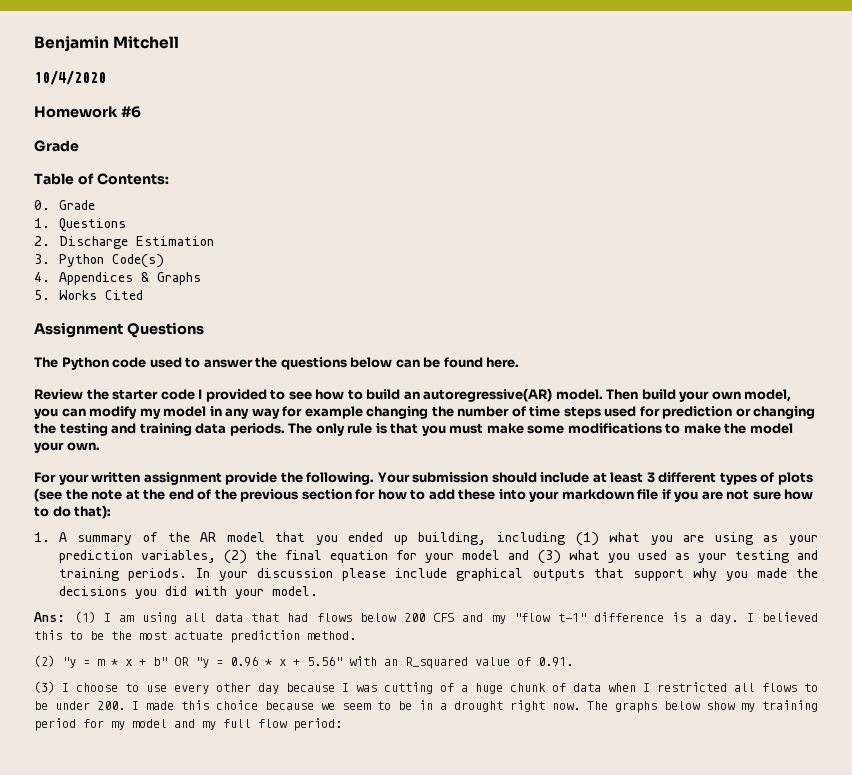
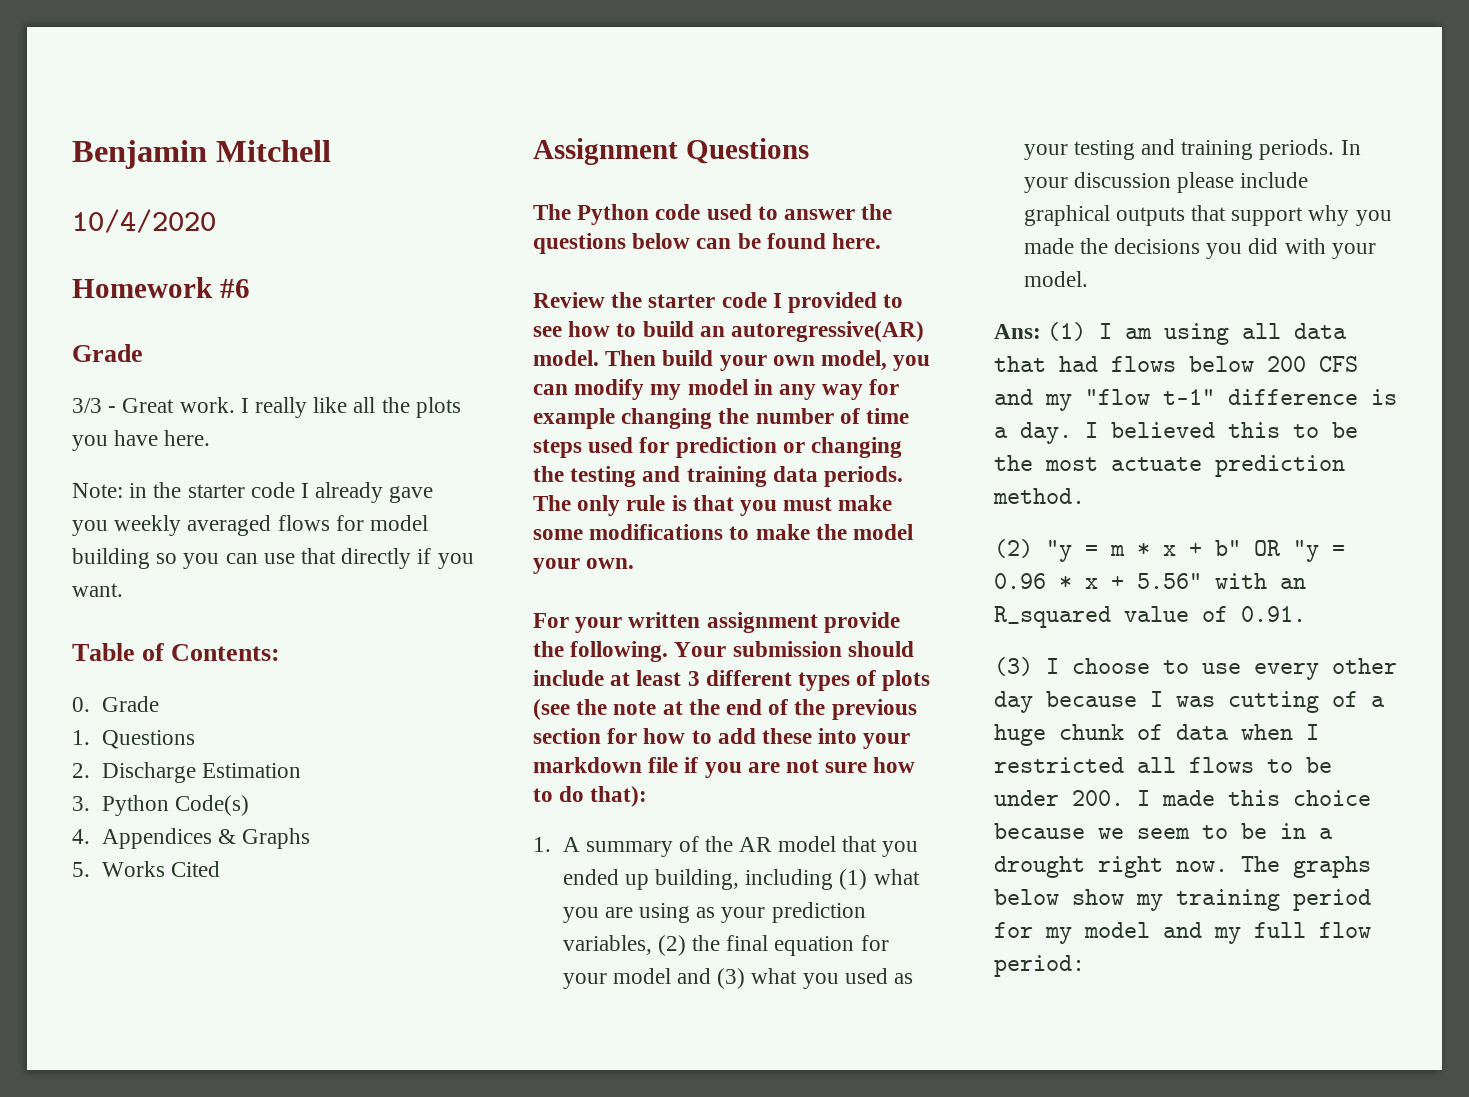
+ 3/3 - Great work. I really like all the plots you have here.
+ Note: in the starter code I already gave you weekly averaged flows for model building so you can use that directly if you want.

